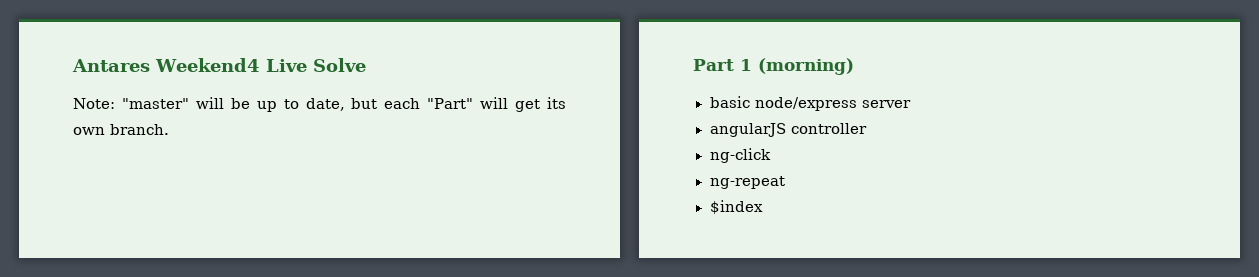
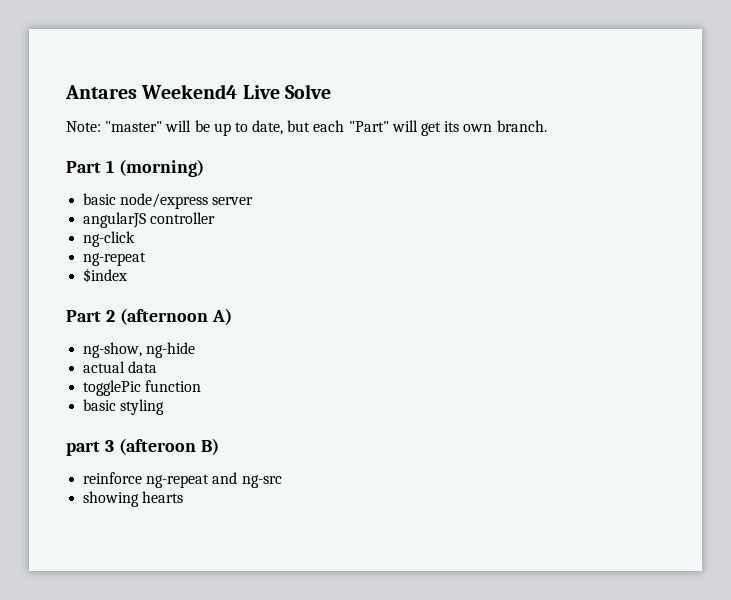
+ Part 2 (afternoon A)
+ ng-show, ng-hide
+ actual data
+ togglePic function
+ basic styling
+ part 3 (afteroon B)
+ reinforce ng-repeat and ng-src
+ showing hearts

